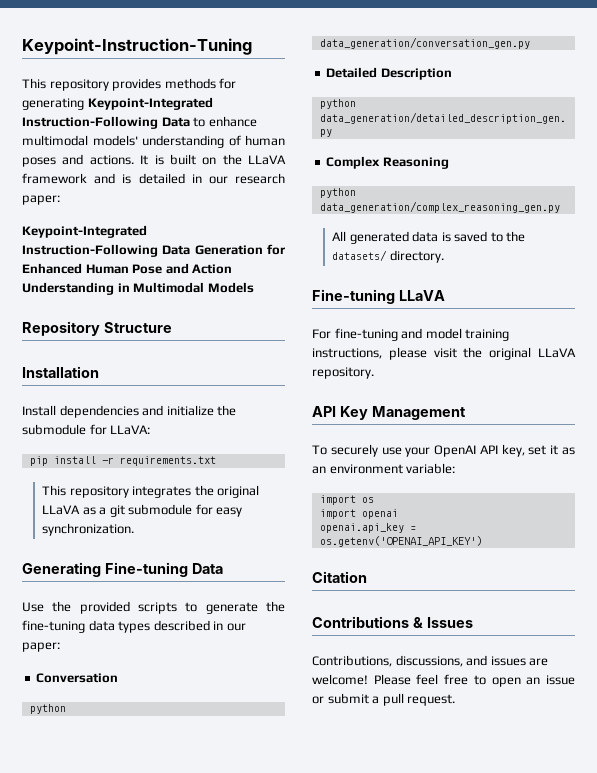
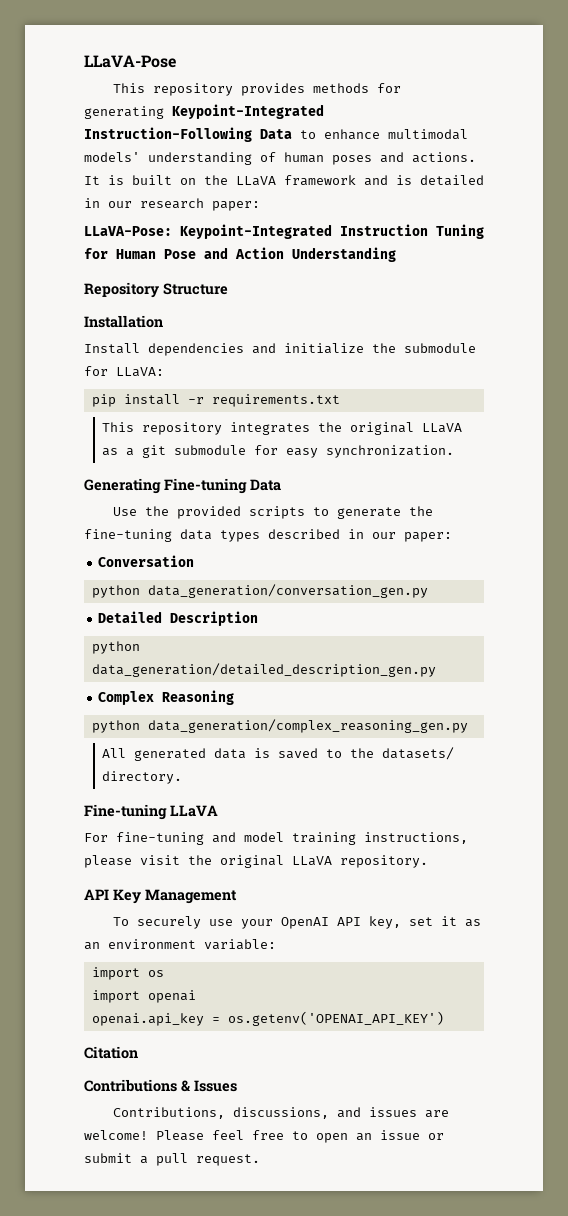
- Keypoint-Instruction-Tuning
+ LLaVA-Pose
- Keypoint-Integrated Instruction-Following Data Generation for Enhanced Human Pose and Action Understanding in Multimodal Models
+ LLaVA-Pose: Keypoint-Integrated Instruction Tuning for Human Pose and Action Understanding

